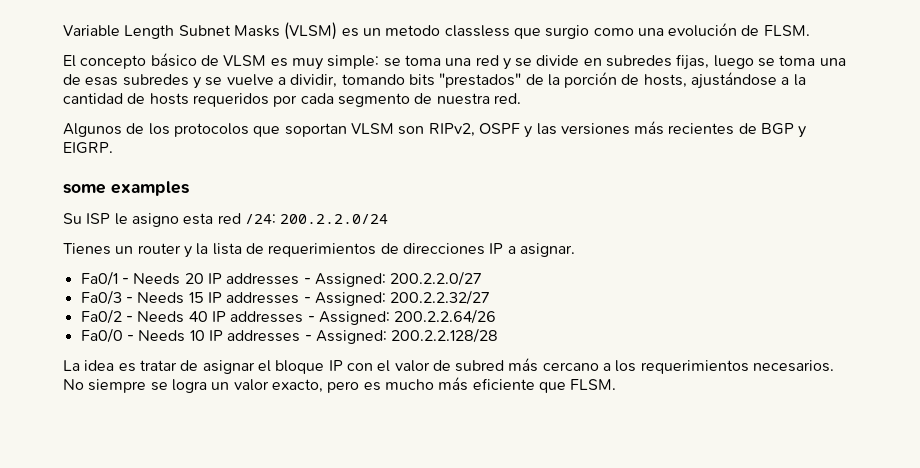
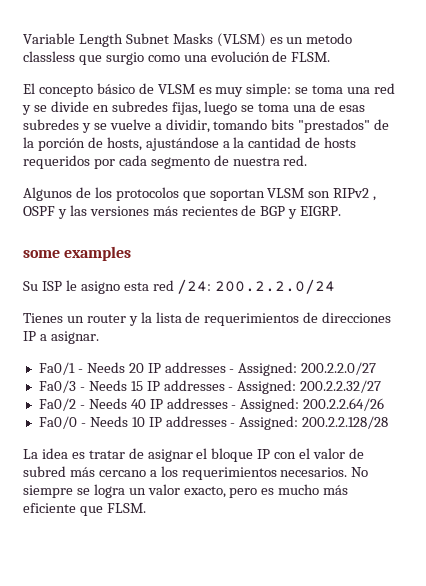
- Algunos de los protocolos que soportan VLSM son RIPv2, OSPF y las versiones más recientes de BGP y EIGRP.
+ Algunos de los protocolos que soportan VLSM son RIPv2 , OSPF y las versiones más recientes de BGP y EIGRP.

